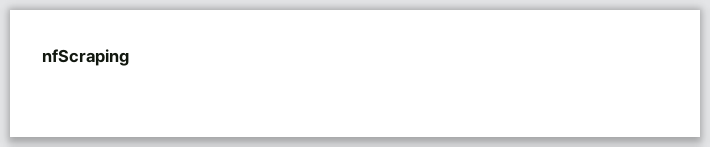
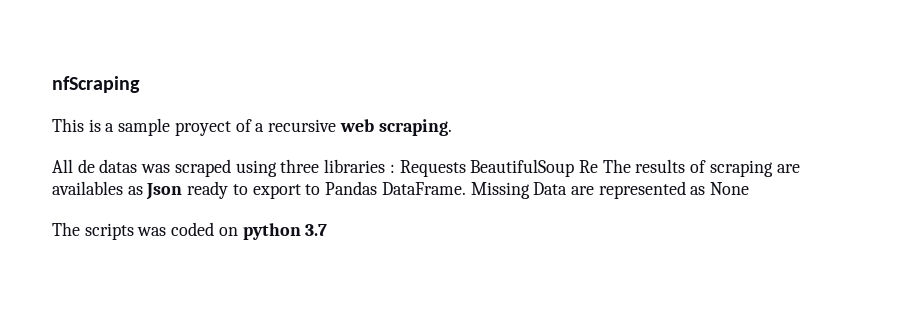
+ This is a sample proyect of a recursive web scraping.
+ All de datas was scraped using three libraries : Requests BeautifulSoup Re The results of scraping are availables as Json ready to export to Pandas DataFrame. Missing Data are represented as None
+ The scripts was coded on python 3.7

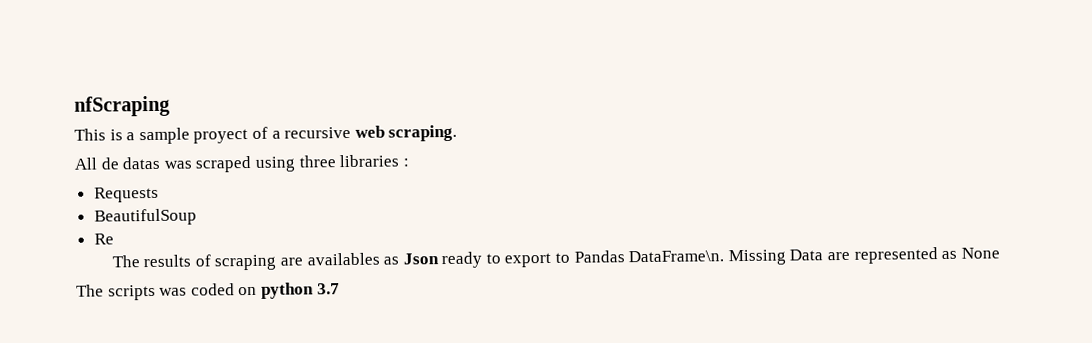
- All de datas was scraped using three libraries : Requests BeautifulSoup Re The results of scraping are availables as Json ready to export to Pandas DataFrame.
+ All de datas was scraped using three libraries :
+ Requests
+ BeautifulSoup
+ Re
+ The results of scraping are availables as Json ready to export to Pandas DataFrame\n.

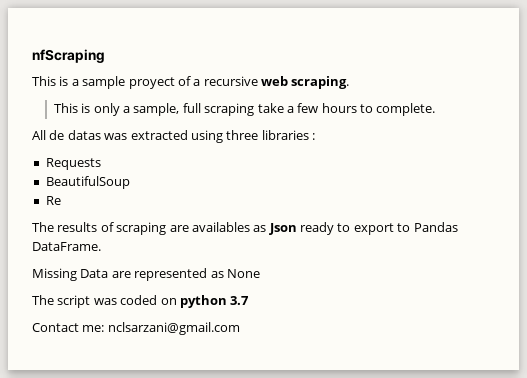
+ This is only a sample, full scraping take a few hours to complete.
- All de datas was scraped using three libraries :
+ All de datas was extracted using three libraries :
- The results of scraping are availables as Json ready to export to Pandas DataFrame\n. Missing Data are represented as None
+ The results of scraping are availables as Json ready to export to Pandas DataFrame.
+ Missing Data are represented as None
- The scripts was coded on python 3.7
+ The script was coded on python 3.7
+ Contact me: nclsarzani@gmail.com

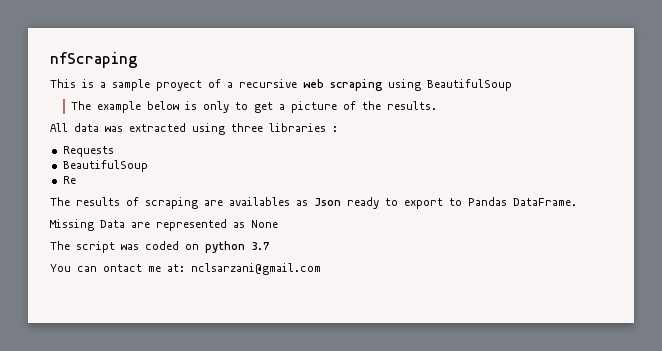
- This is a sample proyect of a recursive web scraping.
- This is only a sample, full scraping take a few hours to complete.
+ This is a sample proyect of a recursive web scraping using BeautifulSoup
+ The example below is only to get a picture of the results.
- All de datas was extracted using three libraries :
+ All data was extracted using three libraries :
- Contact me: nclsarzani@gmail.com
+ You can ontact me at: nclsarzani@gmail.com

